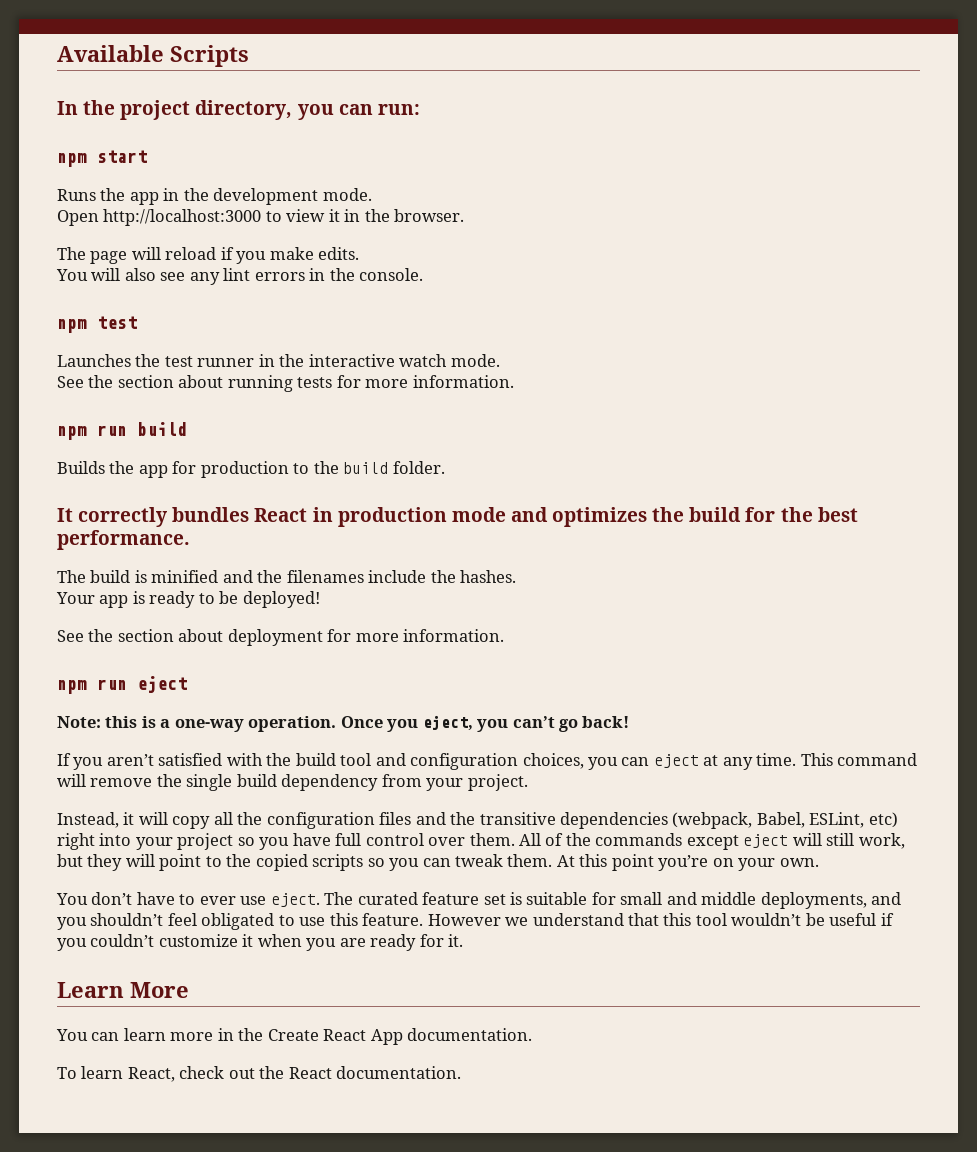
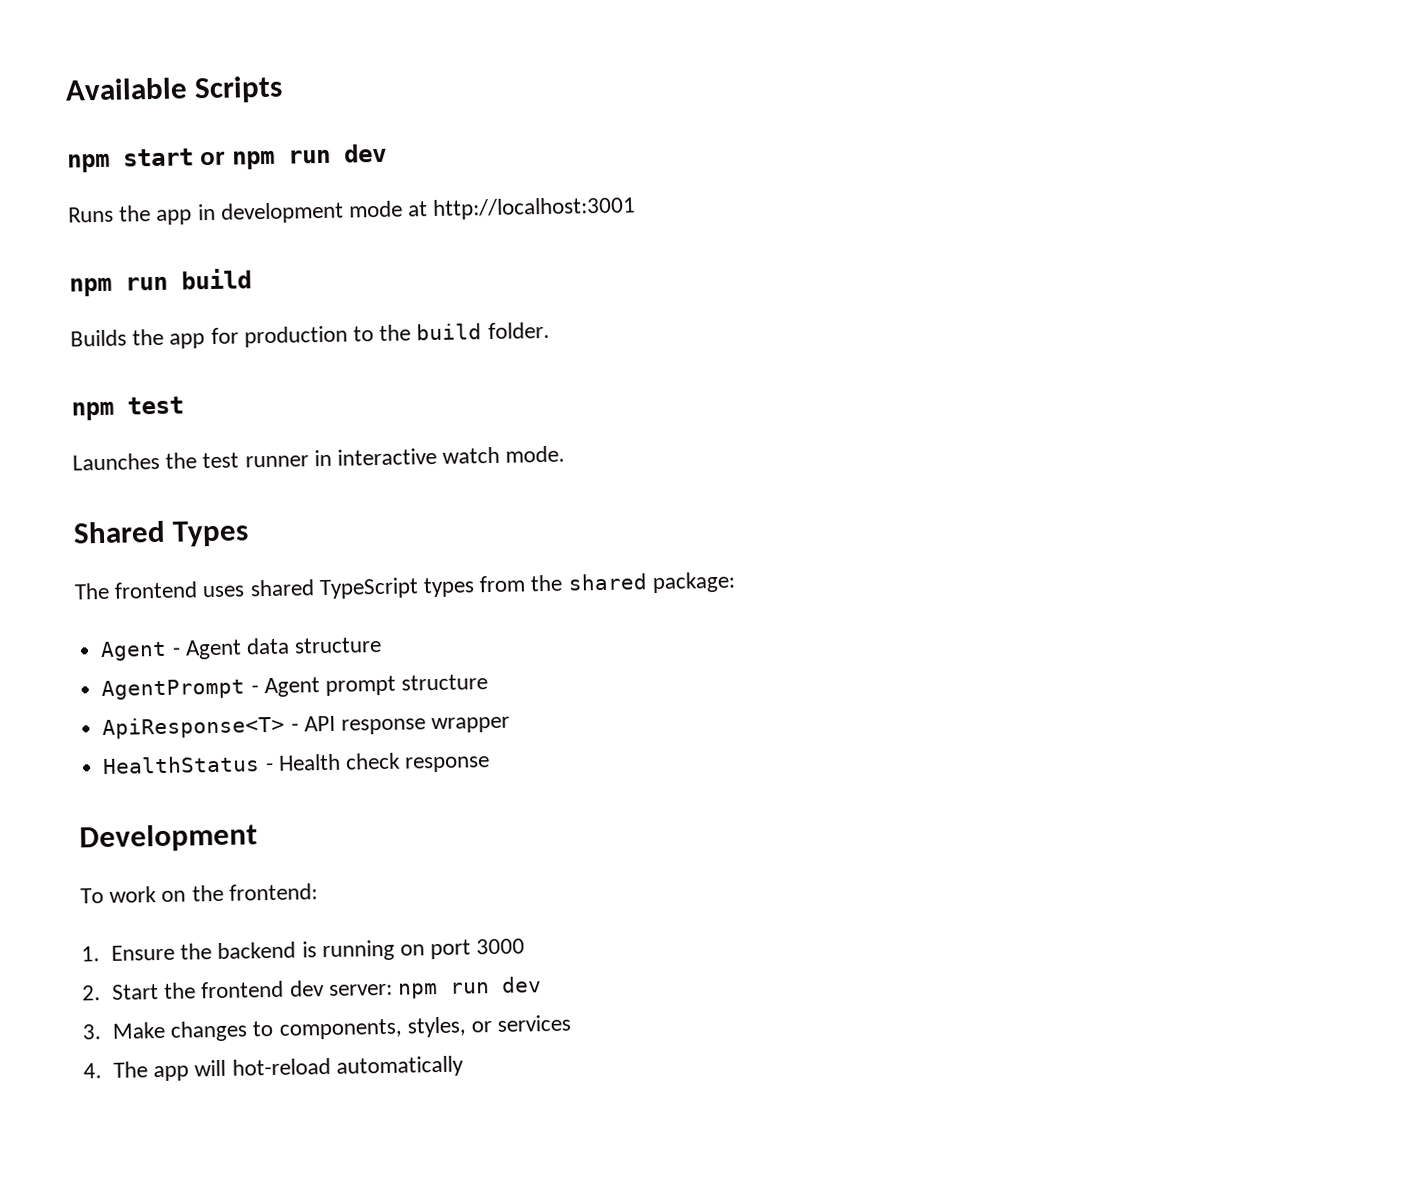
- In the project directory, you can run:
- npm start
- Runs the app in the development mode.
- Open http://localhost:3000 to view it in the browser.
- The page will reload if you make edits.
- You will also see any lint errors in the console.
- npm test
- Launches the test runner in the interactive watch mode.
- See the section about running tests for more information.
+ npm start or npm run dev
+ Runs the app in development mode at http://localhost:3001
- It correctly bundles React in production mode and optimizes the build for the best performance.
- The build is minified and the filenames include the hashes.
- Your app is ready to be deployed!
- See the section about deployment for more information.
- npm run eject
- Note: this is a one-way operation. Once you eject, you can’t go back!
- If you aren’t satisfied with the build tool and configuration choices, you can eject at any time. This command will remove the single build dependency from your project.
- Instead, it will copy all the configuration files and the transitive dependencies (webpack, Babel, ESLint, etc) right into your project so you have full control over them. All of the commands except eject will still work, but they will point to the copied scripts so you can tweak them. At this point you’re on your own.
- You don’t have to ever use eject. The curated feature set is suitable for small and middle deployments, and you shouldn’t feel obligated to use this feature. However we understand that this tool wouldn’t be useful if you couldn’t customize it when you are ready for it.
- Learn More
- You can learn more in the Create React App documentation.
- To learn React, check out the React documentation.
+ npm test
+ Launches the test runner in interactive watch mode.
+ Shared Types
+ The frontend uses shared TypeScript types from the shared package:
+ Agent - Agent data structure
+ AgentPrompt - Agent prompt structure
+ ApiResponse<T> - API response wrapper
+ HealthStatus - Health check response
+ Development
+ To work on the frontend:
+ 1. Ensure the backend is running on port 3000
+ 2. Start the frontend dev server: npm run dev
+ 3. Make changes to components, styles, or services
+ 4. The app will hot-reload automatically

